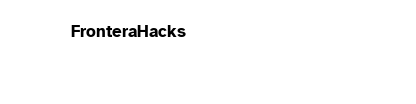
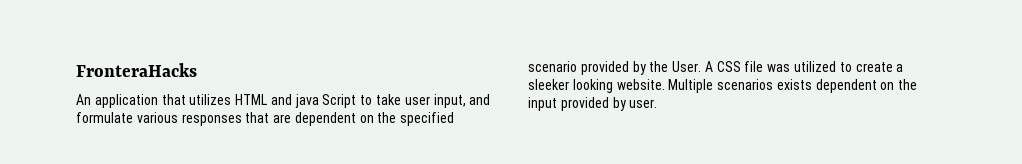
+ An application that utilizes HTML and java Script to take user input, and formulate various responses that are dependent on the specified scenario provided by the User. A CSS file was utilized to create a sleeker looking website. Multiple scenarios exists dependent on the input provided by user.

